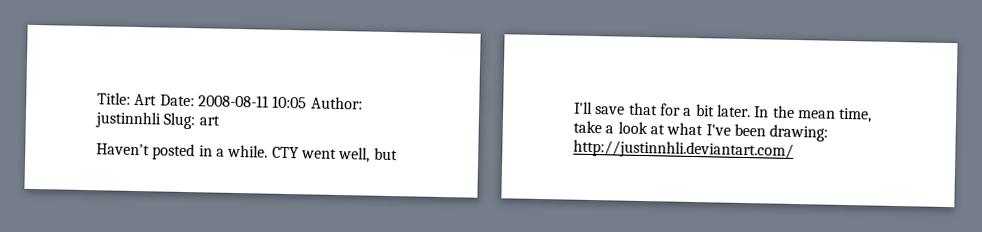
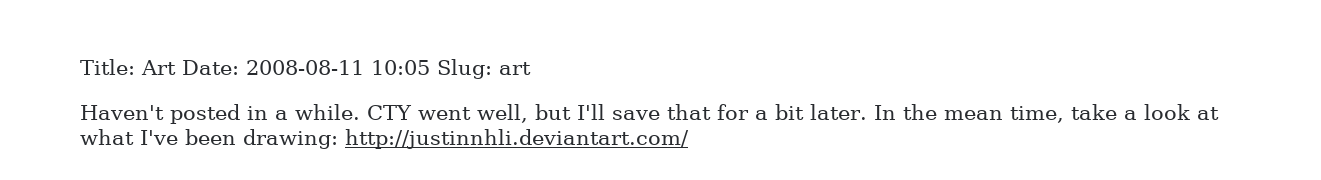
- Title: Art Date: 2008-08-11 10:05 Author: justinnhli Slug: art
+ Title: Art Date: 2008-08-11 10:05 Slug: art

